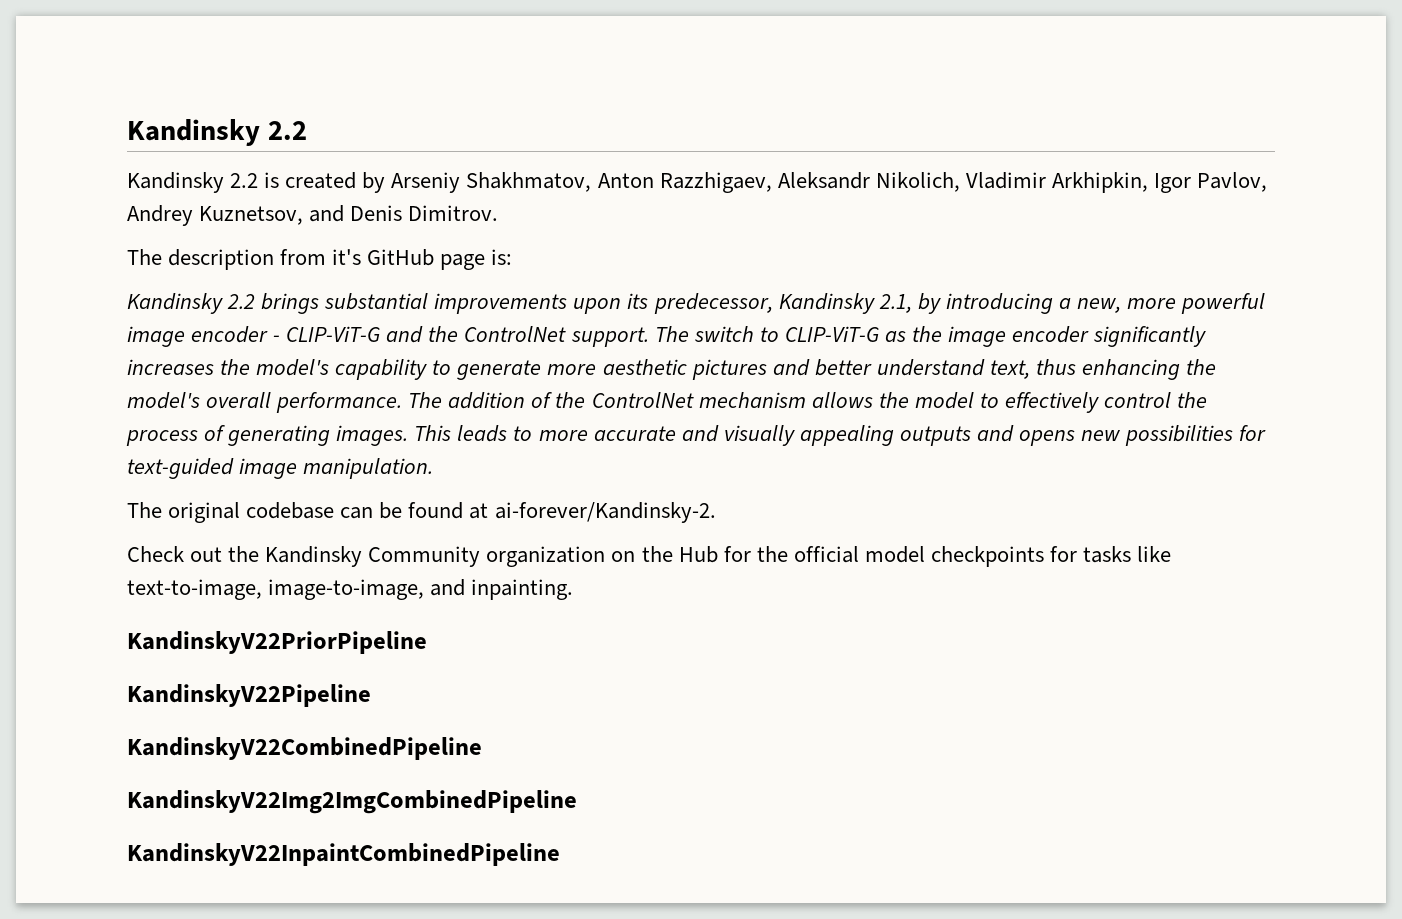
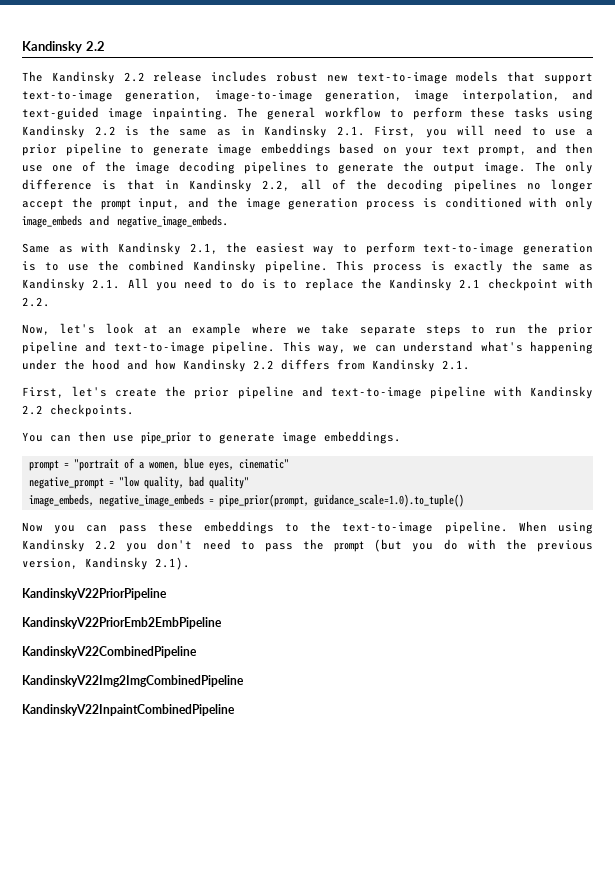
- Kandinsky 2.2 is created by Arseniy Shakhmatov, Anton Razzhigaev, Aleksandr Nikolich, Vladimir Arkhipkin, Igor Pavlov, Andrey Kuznetsov, and Denis Dimitrov.
- The description from it's GitHub page is:
- Kandinsky 2.2 brings substantial improvements upon its predecessor, Kandinsky 2.1, by introducing a new, more powerful image encoder - CLIP-ViT-G and the ControlNet support. The switch to CLIP-ViT-G as the image encoder significantly increases the model's capability to generate more aesthetic pictures and better understand text, thus enhancing the model's overall performance. The addition of the ControlNet mechanism allows the model to effectively control the process of generating images. This leads to more accurate and visually appealing outputs and opens new possibilities for text-guided image manipulation.
- The original codebase can be found at ai-forever/Kandinsky-2.
- Check out the Kandinsky Community organization on the Hub for the official model checkpoints for tasks like text-to-image, image-to-image, and inpainting.
+ The Kandinsky 2.2 release includes robust new text-to-image models that support text-to-image generation, image-to-image generation, image interpolation, and text-guided image inpainting. The general workflow to perform these tasks using Kandinsky 2.2 is the same as in Kandinsky 2.1. First, you will need to use a prior pipeline to generate image embeddings based on your text prompt, and then use one of the image decoding pipelines to generate the output image. The only difference is that in Kandinsky 2.2, all of the decoding pipelines no longer accept the prompt input, and the image generation process is conditioned with only image_embeds and negative_image_embeds.
+ Same as with Kandinsky 2.1, the easiest way to perform text-to-image generation is to use the combined Kandinsky pipeline. This process is exactly the same as Kandinsky 2.1. All you need to do is to replace the Kandinsky 2.1 checkpoint with 2.2.
+ Now, let's look at an example where we take separate steps to run the prior pipeline and text-to-image pipeline. This way, we can understand what's happening under the hood and how Kandinsky 2.2 differs from Kandinsky 2.1.
+ First, let's create the prior pipeline and text-to-image pipeline with Kandinsky 2.2 checkpoints.
+ You can then use pipe_prior to generate image embeddings.
+ prompt = "portrait of a women, blue eyes, cinematic"
+ negative_prompt = "low quality, bad quality"
+ image_embeds, negative_image_embeds = pipe_prior(prompt, guidance_scale=1.0).to_tuple()
+ Now you can pass these embeddings to the text-to-image pipeline. When using Kandinsky 2.2 you don't need to pass the prompt (but you do with the previous version, Kandinsky 2.1).
- KandinskyV22Pipeline
+ KandinskyV22PriorEmb2EmbPipeline

